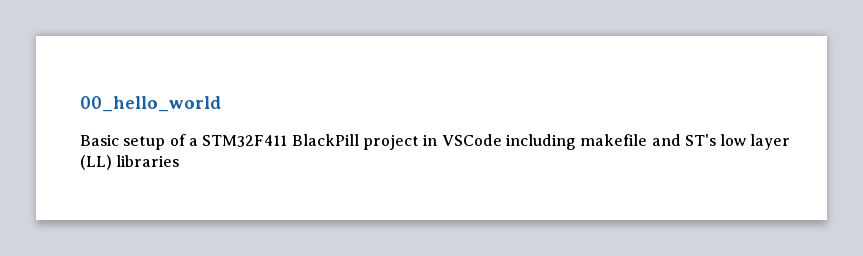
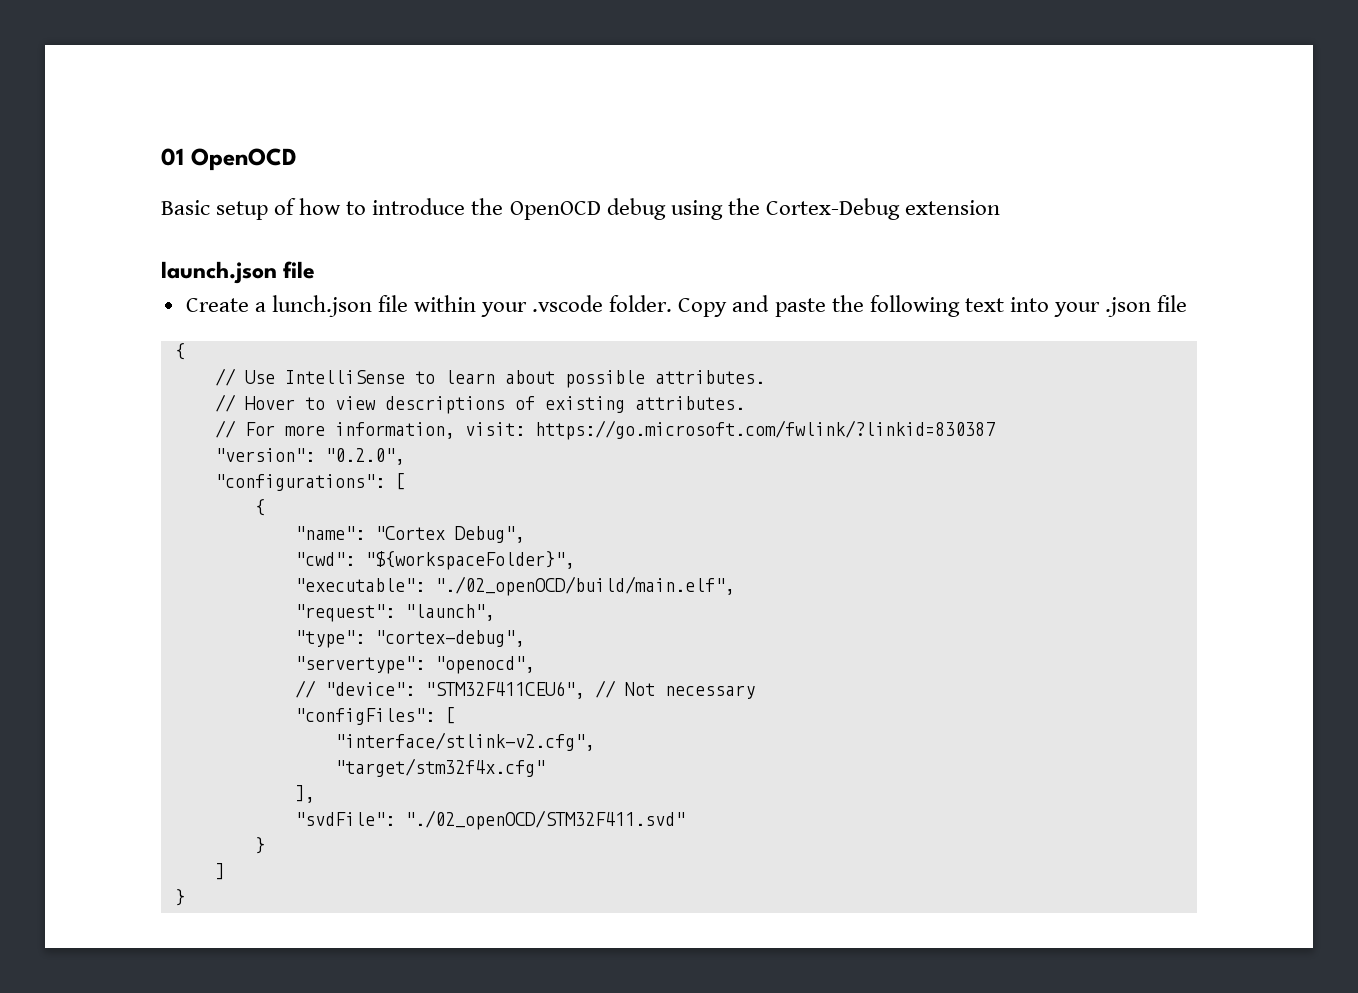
- 00_hello_world
+ 01 OpenOCD
- Basic setup of a STM32F411 BlackPill project in VSCode including makefile and ST's low layer (LL) libraries
+ Basic setup of how to introduce the OpenOCD debug using the Cortex-Debug extension
+ launch.json file
+ Create a lunch.json file within your .vscode folder. Copy and paste the following text into your .json file
+ {
+ // Use IntelliSense to learn about possible attributes.
+ // Hover to view descriptions of existing attributes.
+ // For more information, visit: https://go.microsoft.com/fwlink/?linkid=830387
+ "version": "0.2.0",
+ "configurations": [
+ {
+ "name": "Cortex Debug",
+ "cwd": "${workspaceFolder}",
+ "executable": "./02_openOCD/build/main.elf",
+ "request": "launch",
+ "type": "cortex-debug",
+ "servertype": "openocd",
+ // "device": "STM32F411CEU6", // Not necessary
+ "configFiles": [
+ "interface/stlink-v2.cfg",
+ "target/stm32f4x.cfg"
+ ],
+ "svdFile": "./02_openOCD/STM32F411.svd"
+ }
+ ]
+ }

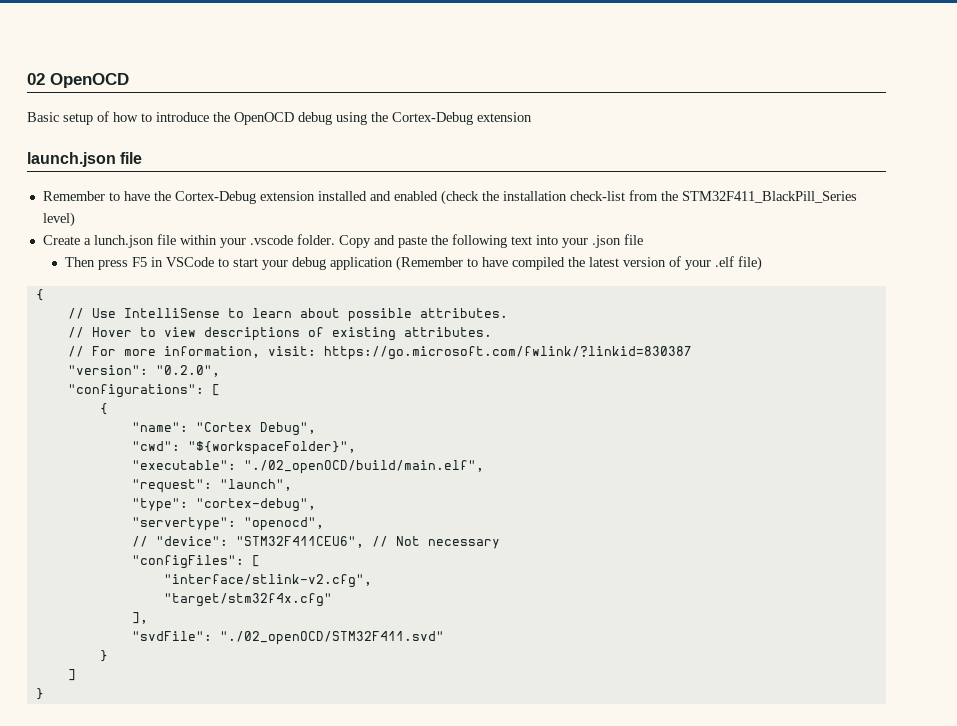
- 01 OpenOCD
+ 02 OpenOCD
+ Remember to have the Cortex-Debug extension installed and enabled (check the installation check-list from the STM32F411_BlackPill_Series level)
+ Then press F5 in VSCode to start your debug application (Remember to have compiled the latest version of your .elf file)

